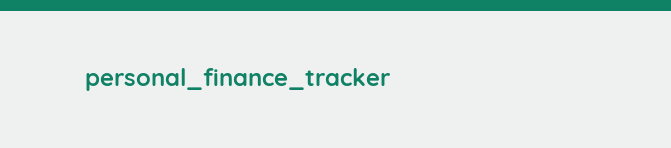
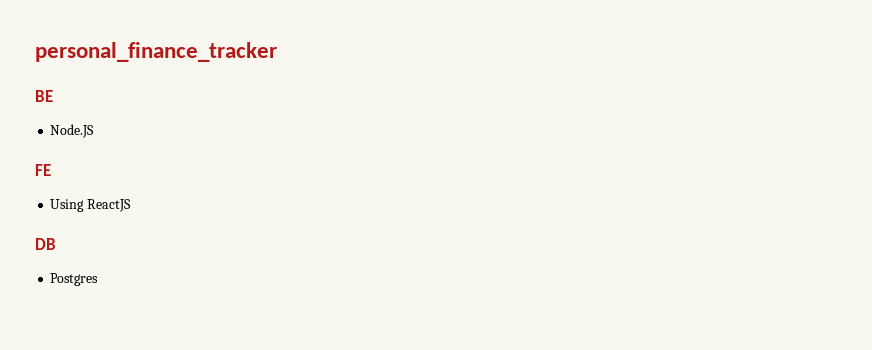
+ BE
+ Node.JS
+ FE
+ Using ReactJS
+ DB
+ Postgres

